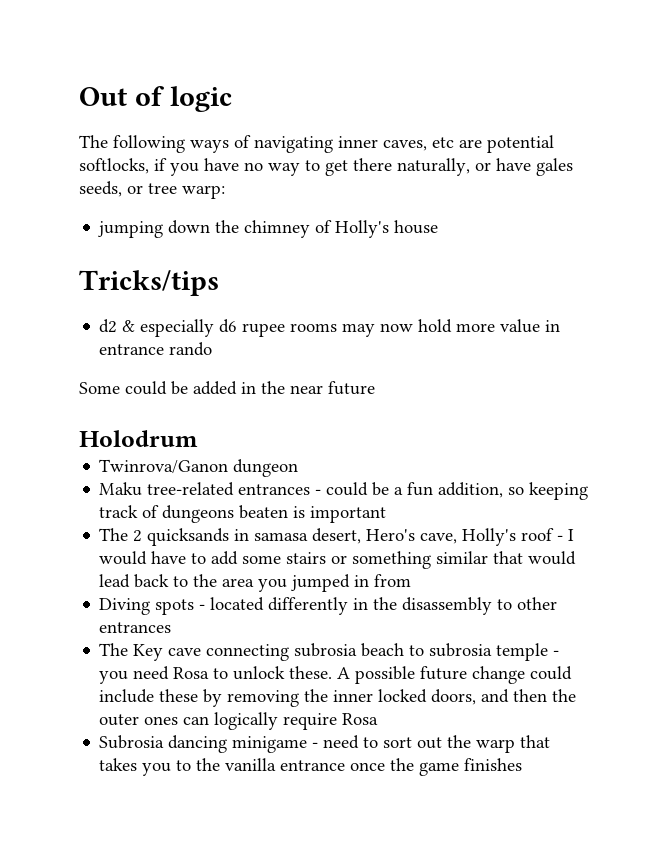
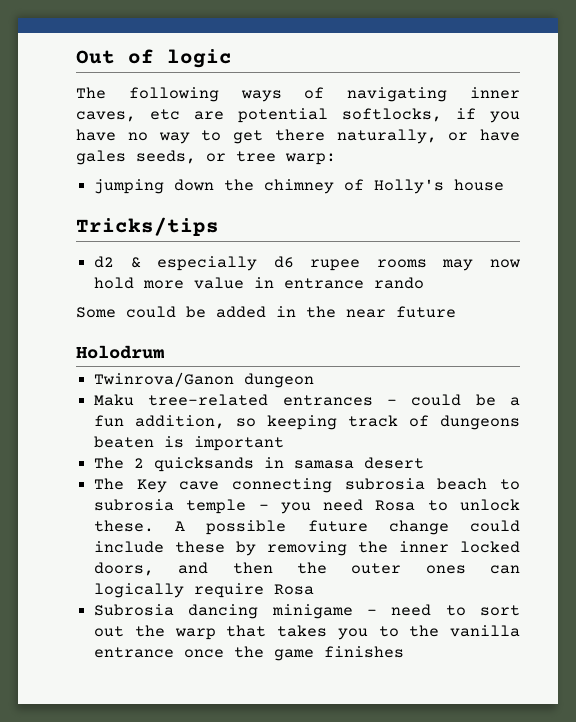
- The 2 quicksands in samasa desert, Hero's cave, Holly's roof - I would have to add some stairs or something similar that would lead back to the area you jumped in from
- Diving spots - located differently in the disassembly to other entrances
+ The 2 quicksands in samasa desert

